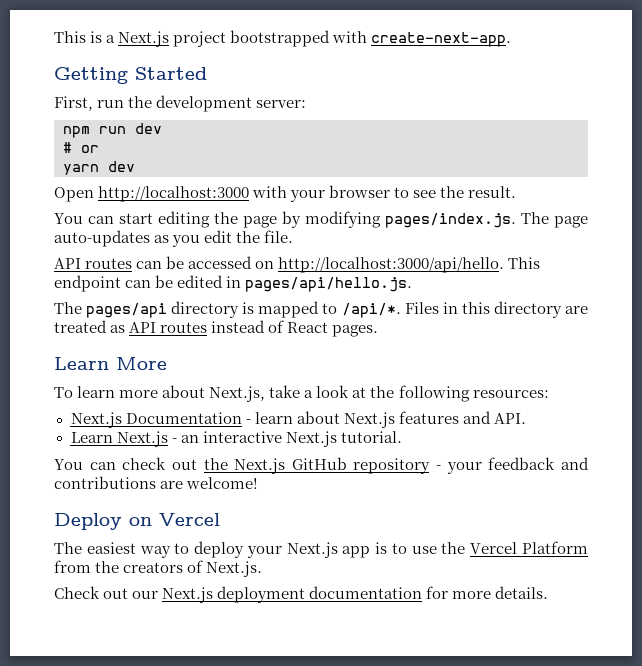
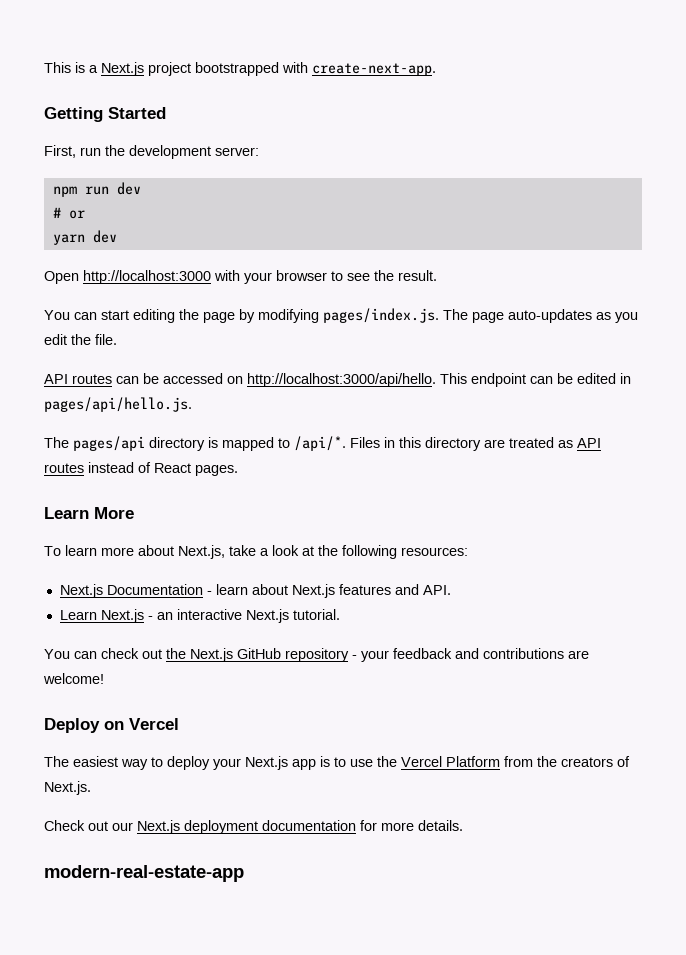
+ modern-real-estate-app

